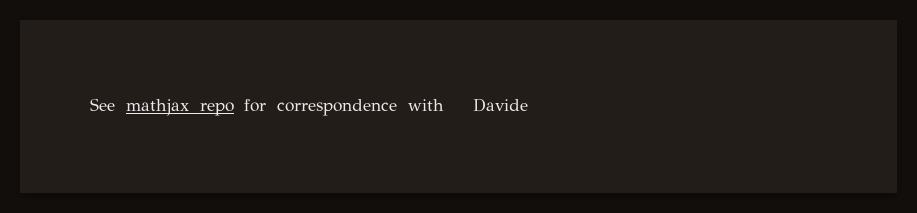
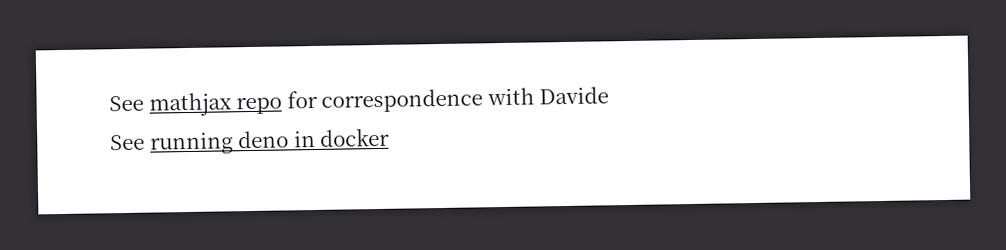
+ See running deno in docker

